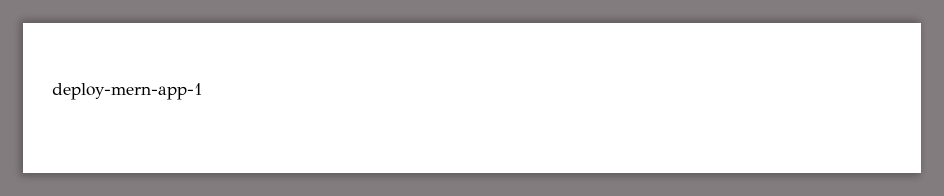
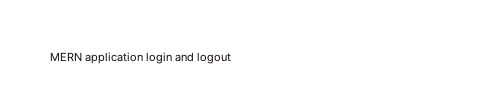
- deploy-mern-app-1
+ MERN application login and logout

